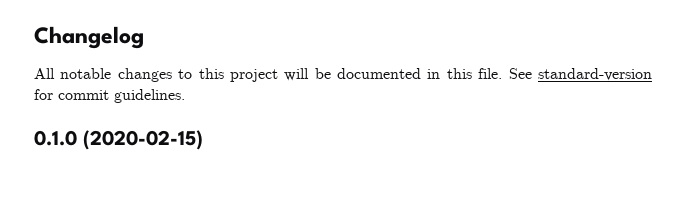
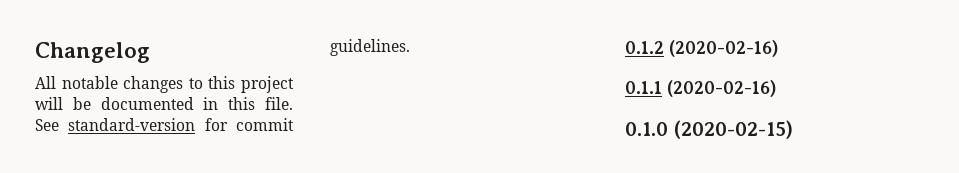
+ 0.1.2 (2020-02-16)
+ 0.1.1 (2020-02-16)

